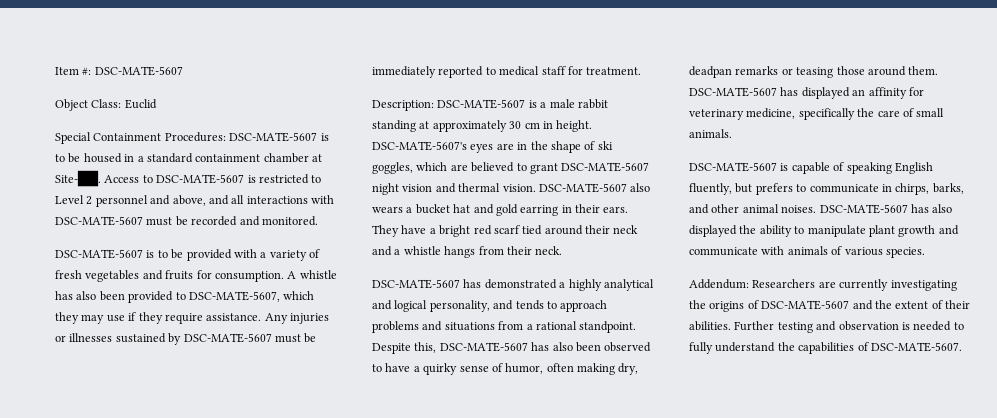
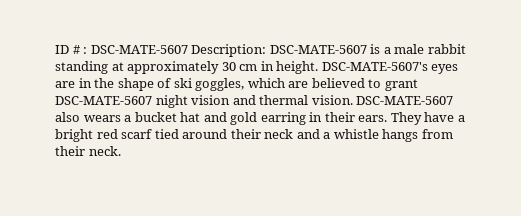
- Item #: DSC-MATE-5607
- Object Class: Euclid
- Special Containment Procedures: DSC-MATE-5607 is to be housed in a standard containment chamber at Site-██. Access to DSC-MATE-5607 is restricted to Level 2 personnel and above, and all interactions with DSC-MATE-5607 must be recorded and monitored.
- DSC-MATE-5607 is to be provided with a variety of fresh vegetables and fruits for consumption. A whistle has also been provided to DSC-MATE-5607, which they may use if they require assistance. Any injuries or illnesses sustained by DSC-MATE-5607 must be immediately reported to medical staff for treatment.
- Description: DSC-MATE-5607 is a male rabbit standing at approximately 30 cm in height.
+ ID # : DSC-MATE-5607 Description: DSC-MATE-5607 is a male rabbit standing at approximately 30 cm in height.
- DSC-MATE-5607 has demonstrated a highly analytical and logical personality, and tends to approach problems and situations from a rational standpoint. Despite this, DSC-MATE-5607 has also been observed to have a quirky sense of humor, often making dry, deadpan remarks or teasing those around them. DSC-MATE-5607 has displayed an affinity for veterinary medicine, specifically the care of small animals.
- DSC-MATE-5607 is capable of speaking English fluently, but prefers to communicate in chirps, barks, and other animal noises. DSC-MATE-5607 has also displayed the ability to manipulate plant growth and communicate with animals of various species.
- Addendum: Researchers are currently investigating the origins of DSC-MATE-5607 and the extent of their abilities. Further testing and observation is needed to fully understand the capabilities of DSC-MATE-5607.

